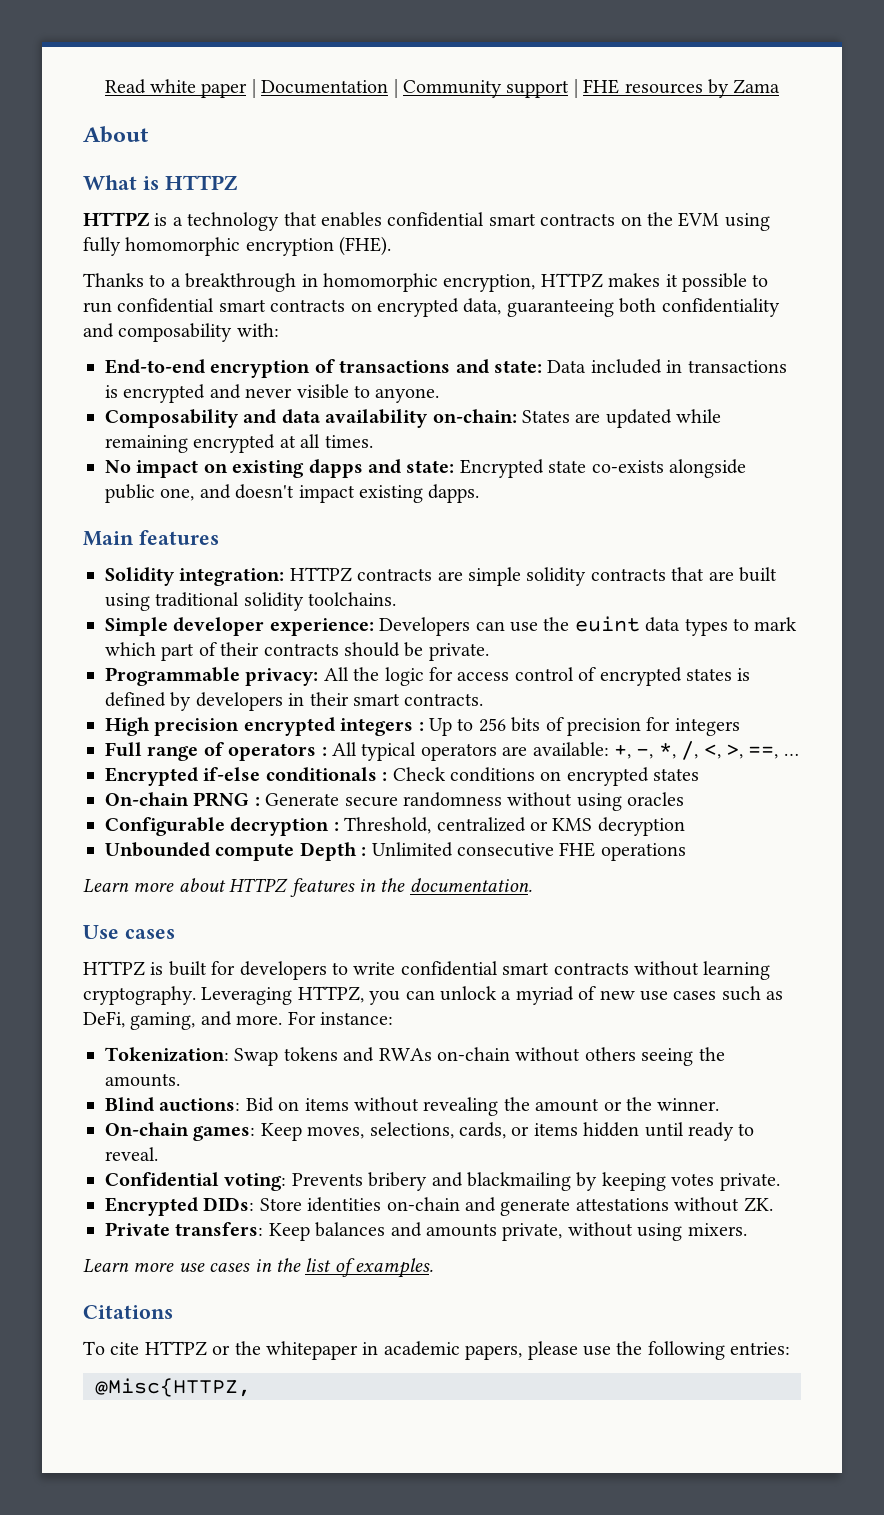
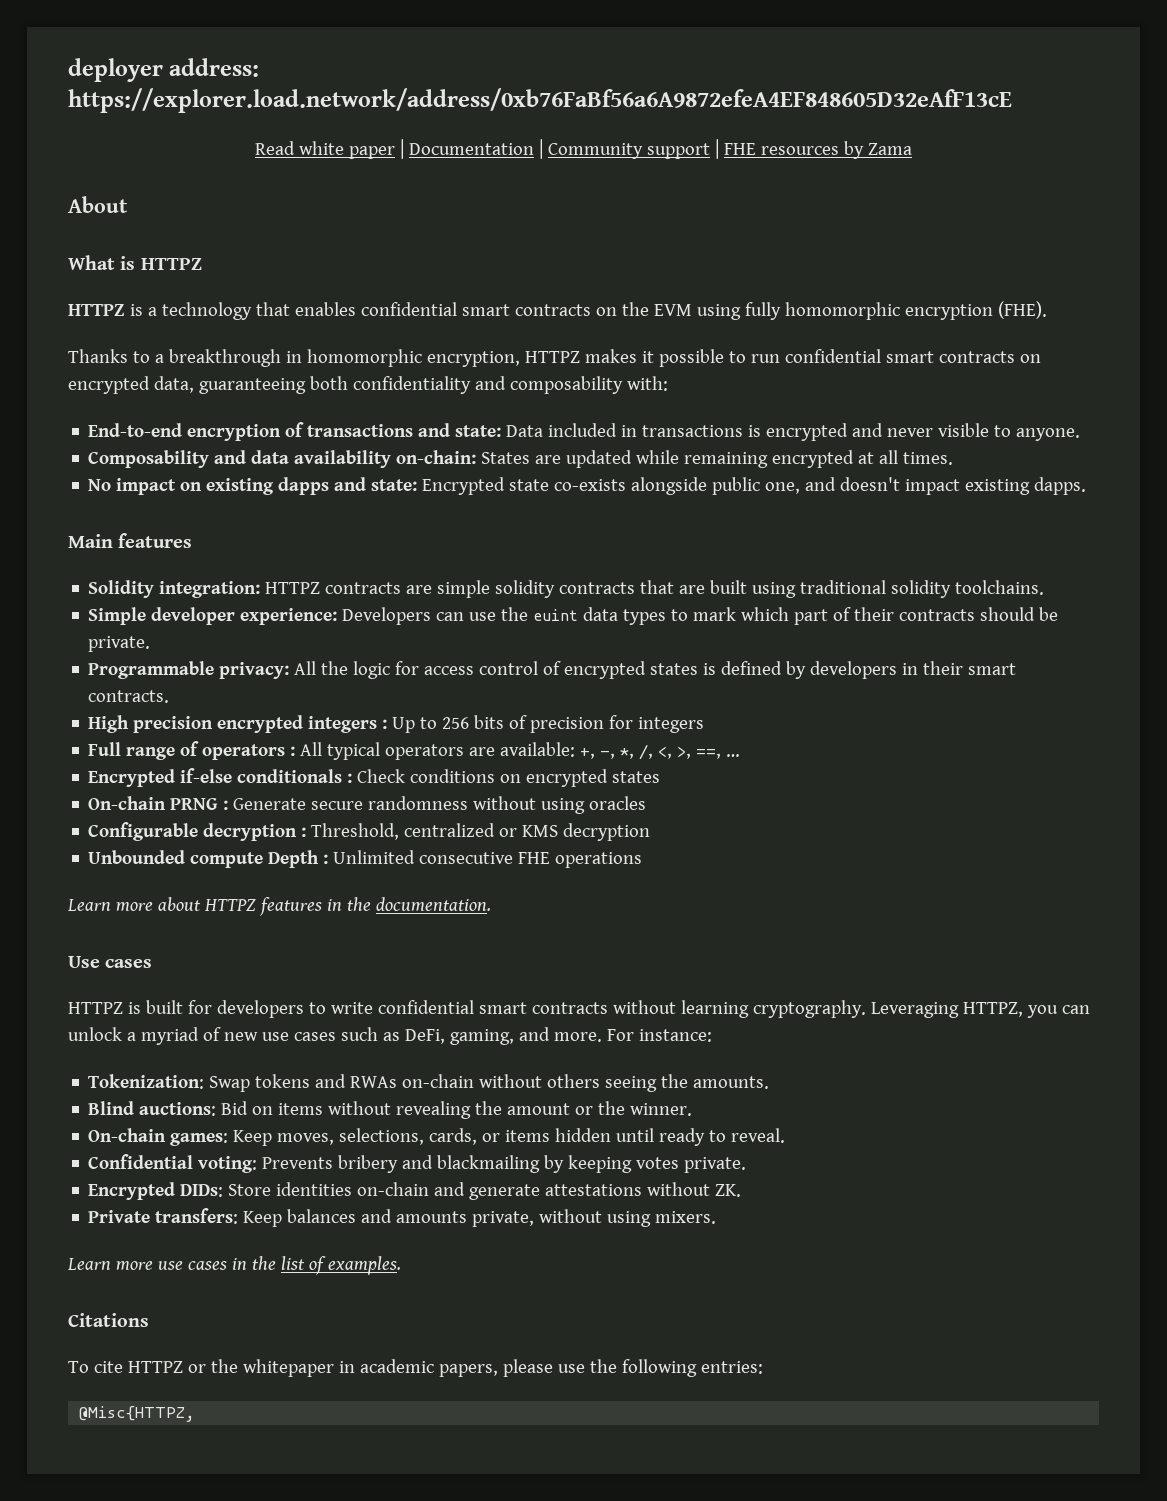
+ deployer address: https://explorer.load.network/address/0xb76FaBf56a6A9872efeA4EF848605D32eAfF13cE

